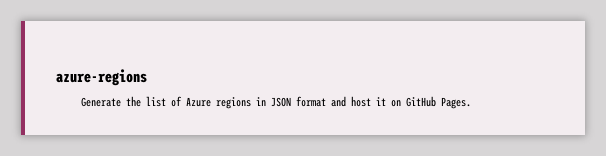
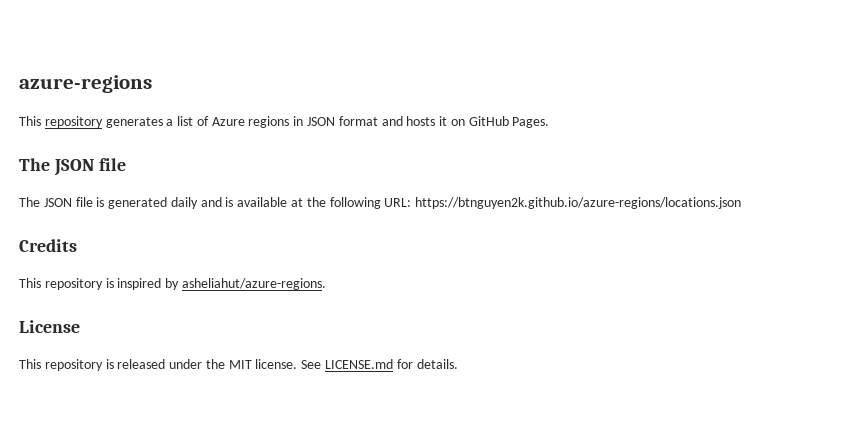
- Generate the list of Azure regions in JSON format and host it on GitHub Pages.
+ This repository generates a list of Azure regions in JSON format and hosts it on GitHub Pages.
+ The JSON file
+ The JSON file is generated daily and is available at the following URL: https://btnguyen2k.github.io/azure-regions/locations.json
+ Credits
+ This repository is inspired by asheliahut/azure-regions.
+ License
+ This repository is released under the MIT license. See LICENSE.md for details.

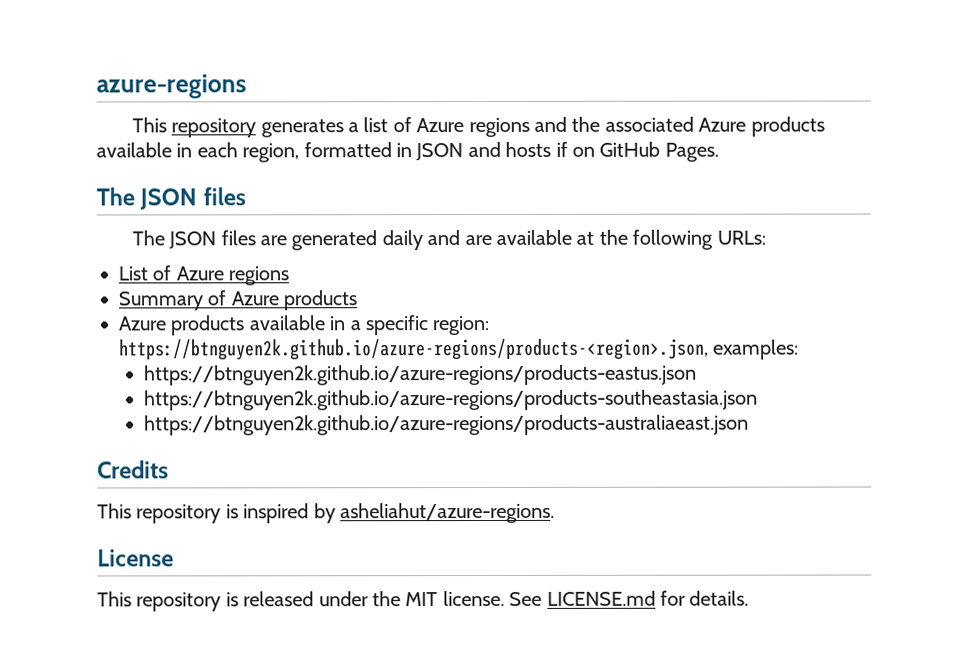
- This repository generates a list of Azure regions in JSON format and hosts it on GitHub Pages.
- The JSON file
- The JSON file is generated daily and is available at the following URL: https://btnguyen2k.github.io/azure-regions/locations.json
+ This repository generates a list of Azure regions and the associated Azure products available in each region, formatted in JSON and hosts if on GitHub Pages.
+ The JSON files
+ The JSON files are generated daily and are available at the following URLs:
+ List of Azure regions
+ Summary of Azure products
+ Azure products available in a specific region: https://btnguyen2k.github.io/azure-regions/products-<region>.json, examples:
+ https://btnguyen2k.github.io/azure-regions/products-eastus.json
+ https://btnguyen2k.github.io/azure-regions/products-southeastasia.json
+ https://btnguyen2k.github.io/azure-regions/products-australiaeast.json

